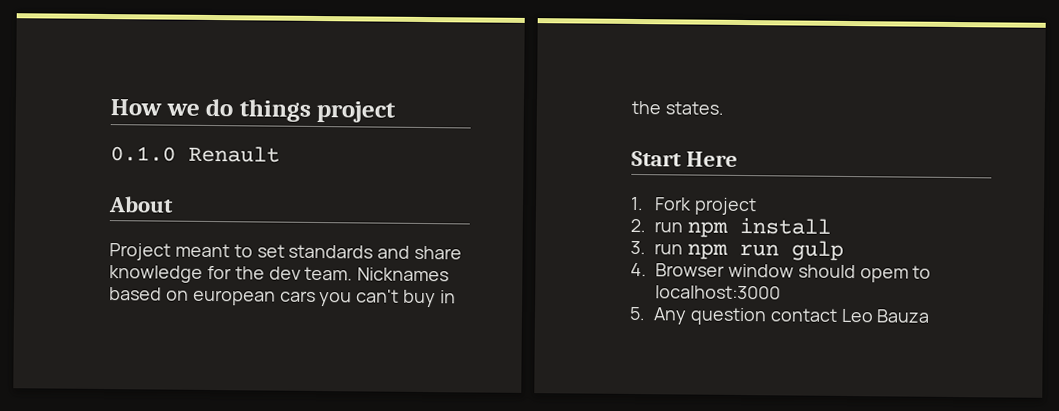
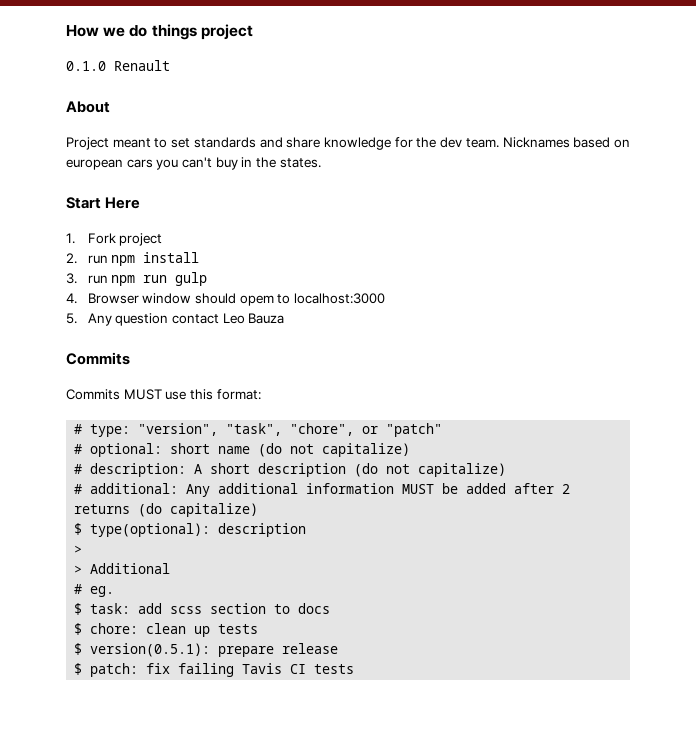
  5. Any question contact Leo Bauza
+ Commits
+ Commits MUST use this format:
+ # type: "version", "task", "chore", or "patch"
+ # optional: short name (do not capitalize)
+ # description: A short description (do not capitalize)
+ # additional: Any additional information MUST be added after 2 returns (do capitalize)
+ $ type(optional): description
+ >
+ > Additional
+ # eg.
+ $ task: add scss section to docs
+ $ chore: clean up tests
+ $ version(0.5.1): prepare release
+ $ patch: fix failing Tavis CI tests

